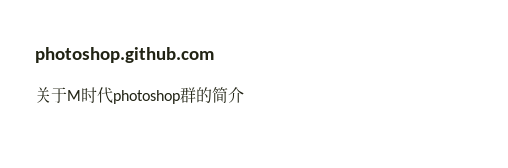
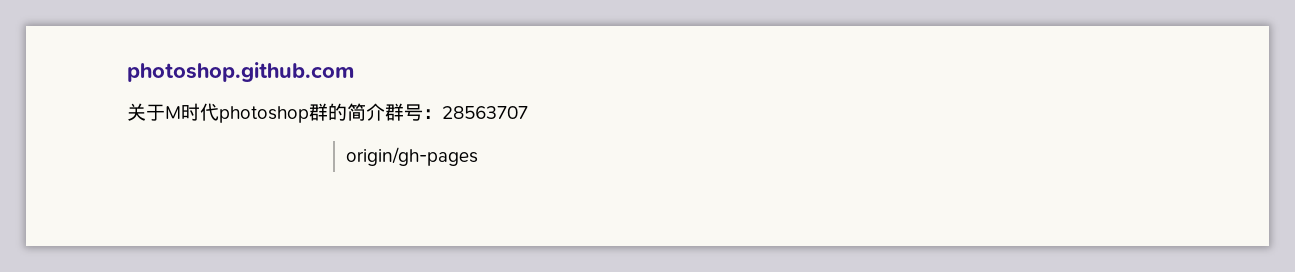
- 关于M时代photoshop群的简介
+ 关于M时代photoshop群的简介群号：28563707
+ origin/gh-pages

